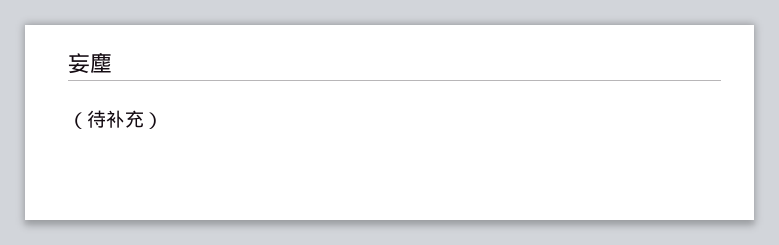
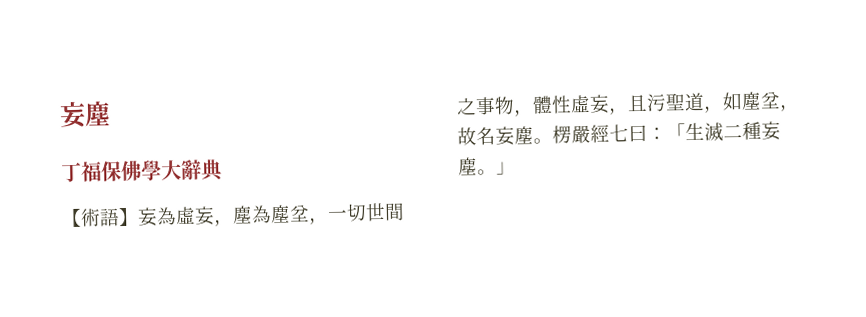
- （待补充）
+ 丁福保佛學大辭典
+ 【術語】妄為虛妄，塵為塵坌，一切世間之事物，體性虛妄，且污聖道，如塵坌，故名妄塵。楞嚴經七曰：「生滅二種妄塵。」

